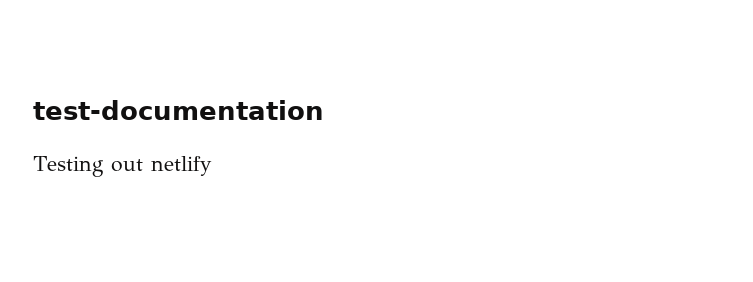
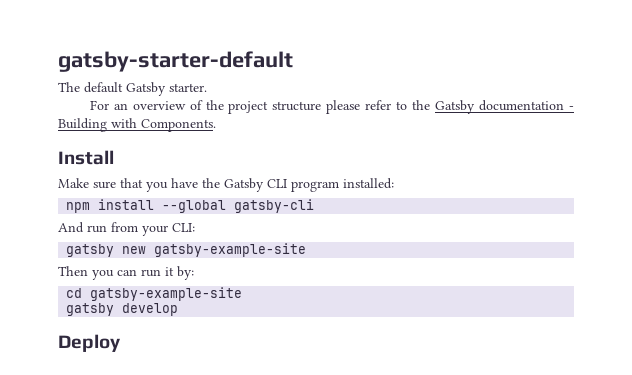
- test-documentation
- Testing out netlify
+ gatsby-starter-default
+ The default Gatsby starter.
+ For an overview of the project structure please refer to the Gatsby documentation - Building with Components.
+ Install
+ Make sure that you have the Gatsby CLI program installed:
+ npm install --global gatsby-cli
+ And run from your CLI:
+ gatsby new gatsby-example-site
+ Then you can run it by:
+ cd gatsby-example-site
+ gatsby develop
+ Deploy

